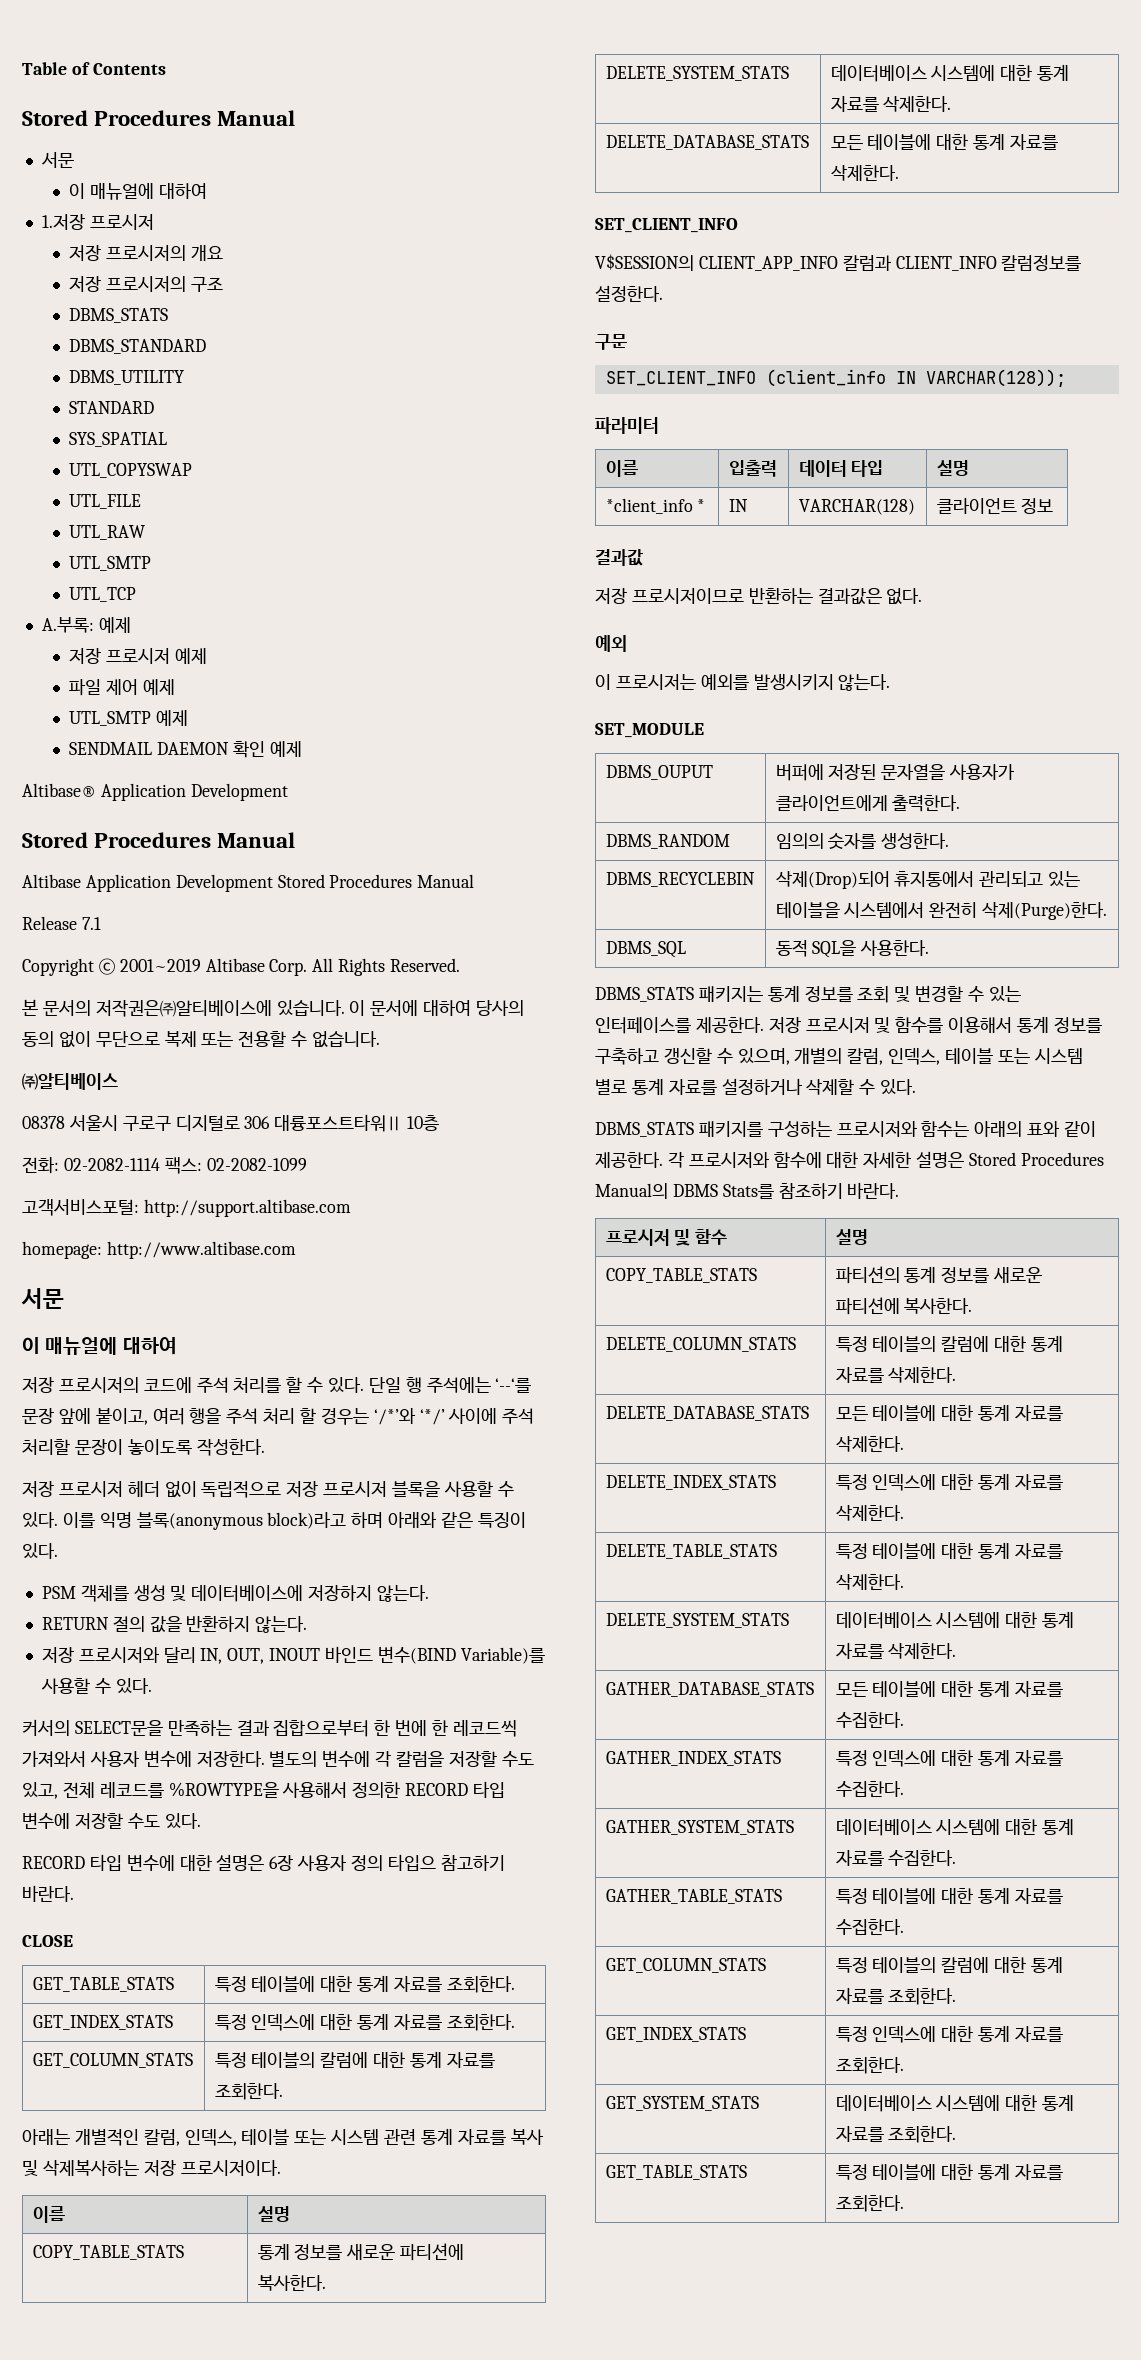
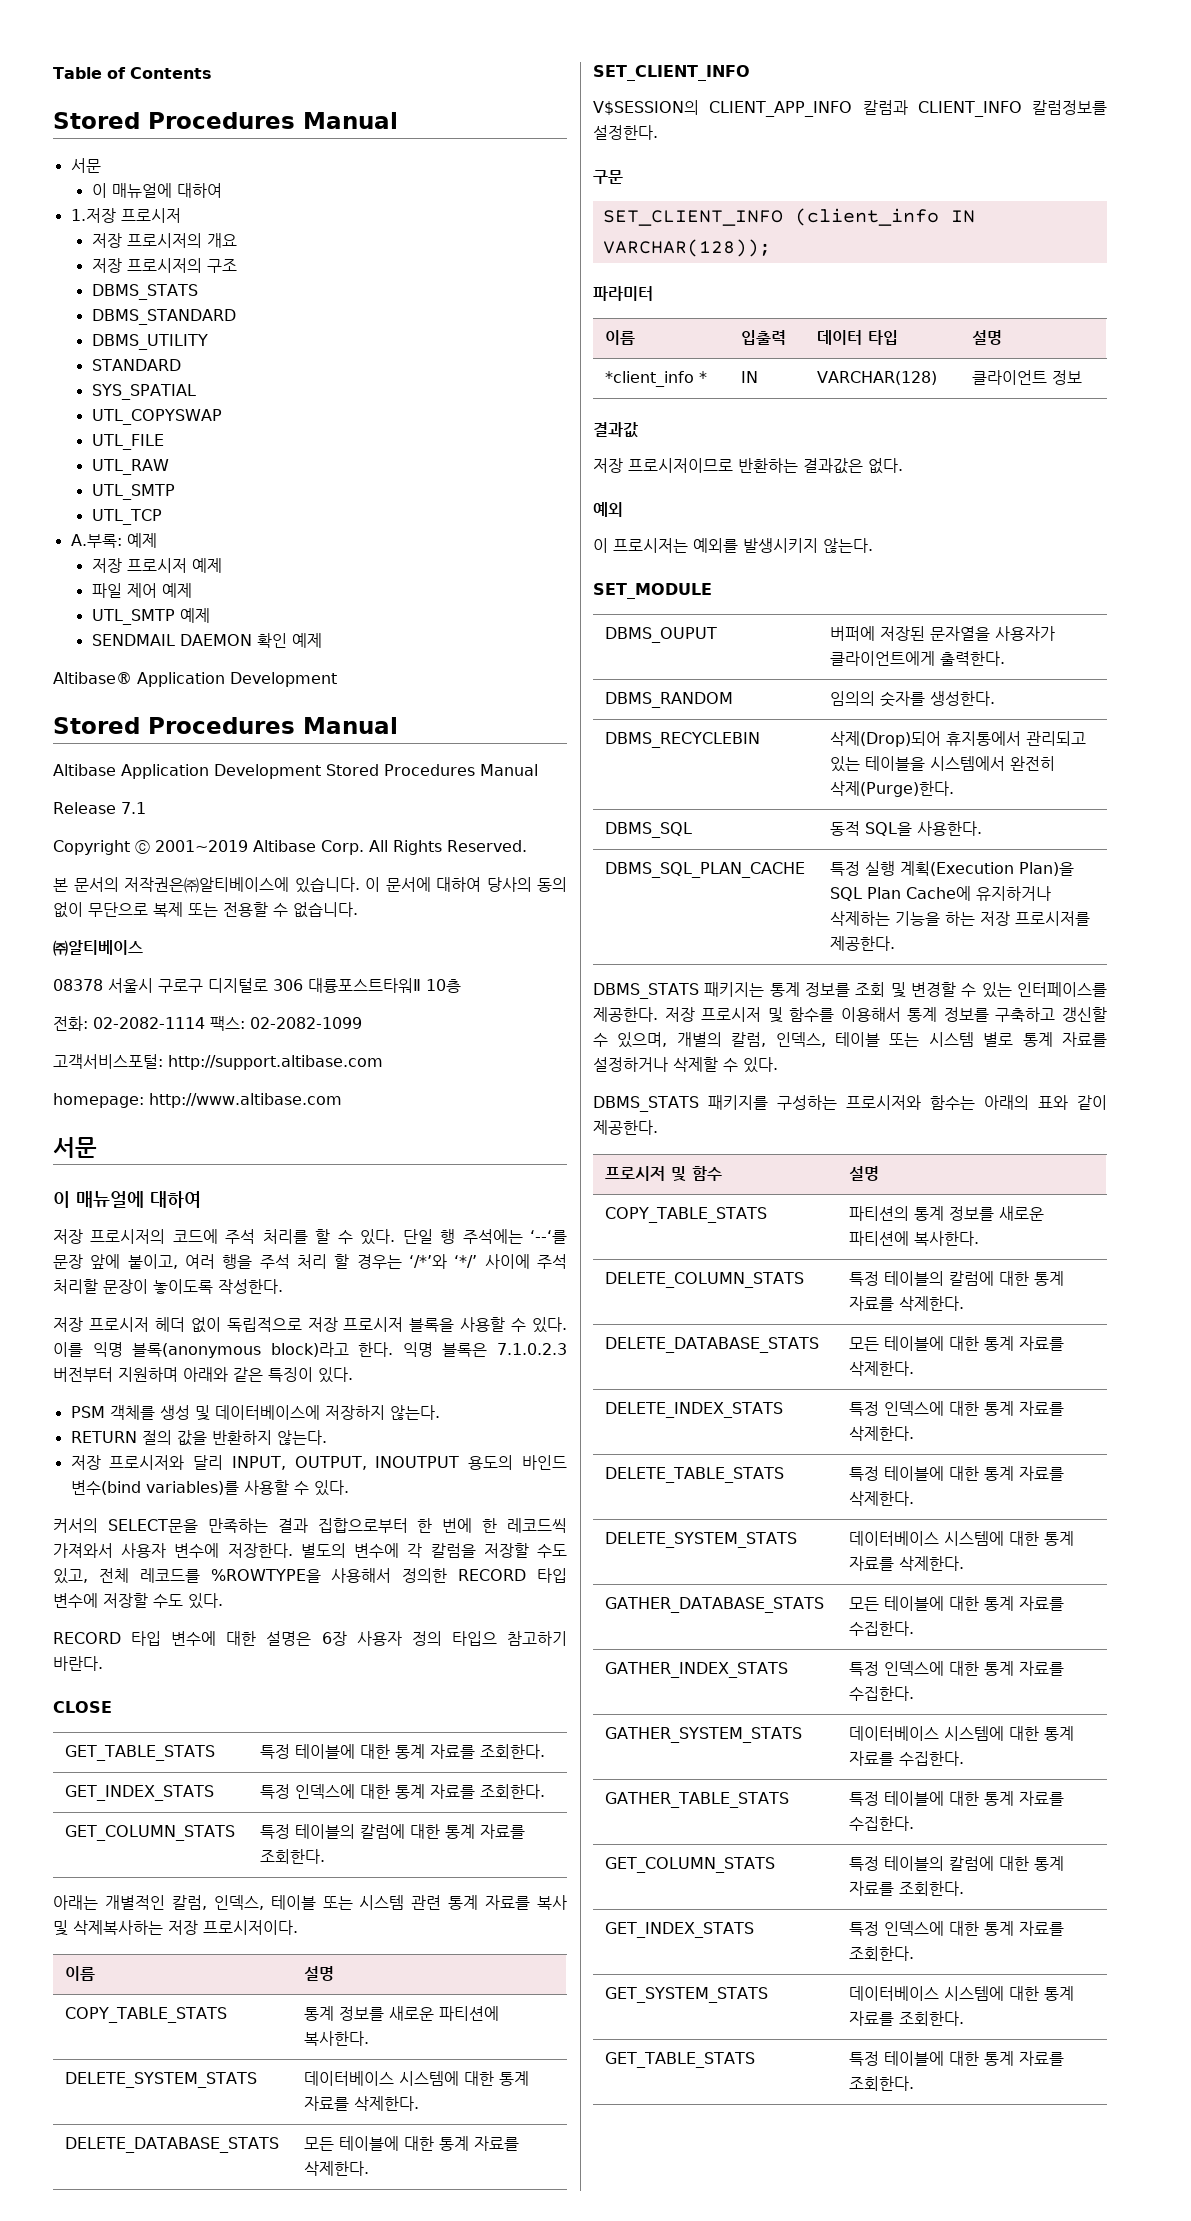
- 이를 익명 블록(anonymous block)라고 하며 아래와 같은 특징이 있다.
+ 이를 익명 블록(anonymous block)라고 한다. 익명 블록은 7.1.0.2.3 버전부터 지원하며 아래와 같은 특징이 있다.
- 저장 프로시저와 달리 IN, OUT, INOUT 바인드 변수(BIND Variable)를 사용할 수 있다.
+ 저장 프로시저와 달리 INPUT, OUTPUT, INOUTPUT 용도의 바인드 변수(bind variables)를 사용할 수 있다.
+ DBMS_SQL_PLAN_CACHE | 특정 실행 계획(Execution Plan)을 SQL Plan Cache에 유지하거나 삭제하는 기능을 하는 저장 프로시저를 제공한다.
- 각 프로시저와 함수에 대한 자세한 설명은 Stored Procedures Manual의 DBMS Stats를 참조하기 바란다.

